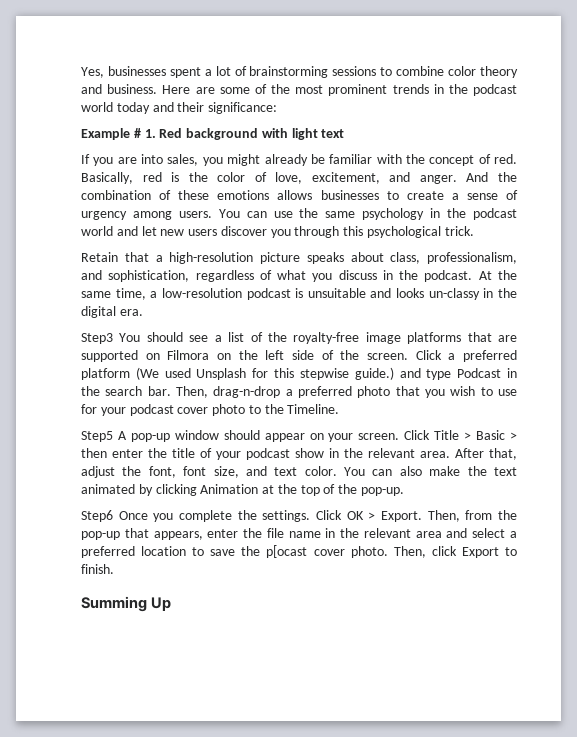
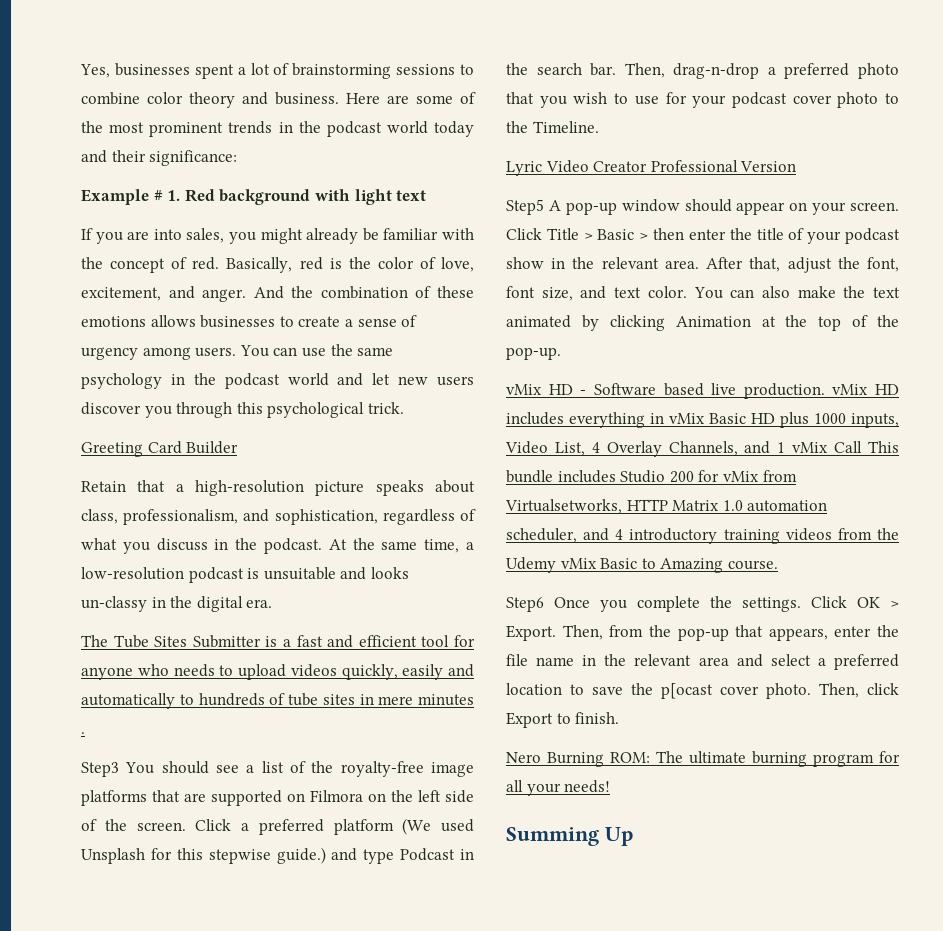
+ Greeting Card Builder
+ The Tube Sites Submitter is a fast and efficient tool for anyone who needs to upload videos quickly, easily and automatically to hundreds of tube sites in mere minutes .
+ Lyric Video Creator Professional Version
+ vMix HD - Software based live production. vMix HD includes everything in vMix Basic HD plus 1000 inputs, Video List, 4 Overlay Channels, and 1 vMix Call This bundle includes Studio 200 for vMix from Virtualsetworks, HTTP Matrix 1.0 automation scheduler, and 4 introductory training videos from the Udemy vMix Basic to Amazing course.
+ Nero Burning ROM: The ultimate burning program for all your needs!

